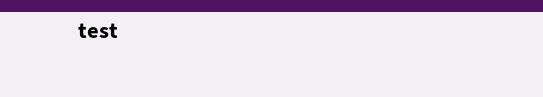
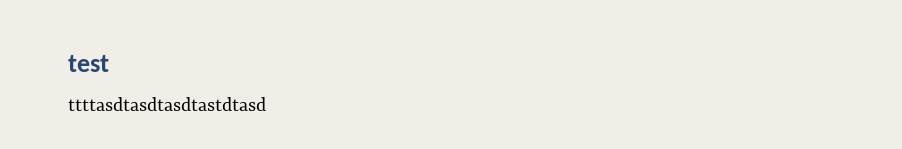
+ ttttasdtasdtasdtastdtasd

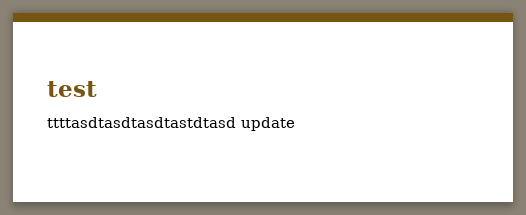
- ttttasdtasdtasdtastdtasd
+ ttttasdtasdtasdtastdtasd update

